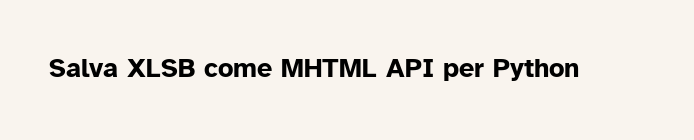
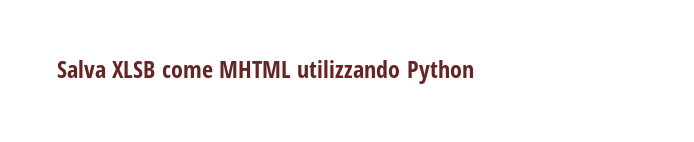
- Salva XLSB come MHTML API per Python
+ Salva XLSB come MHTML utilizzando Python

